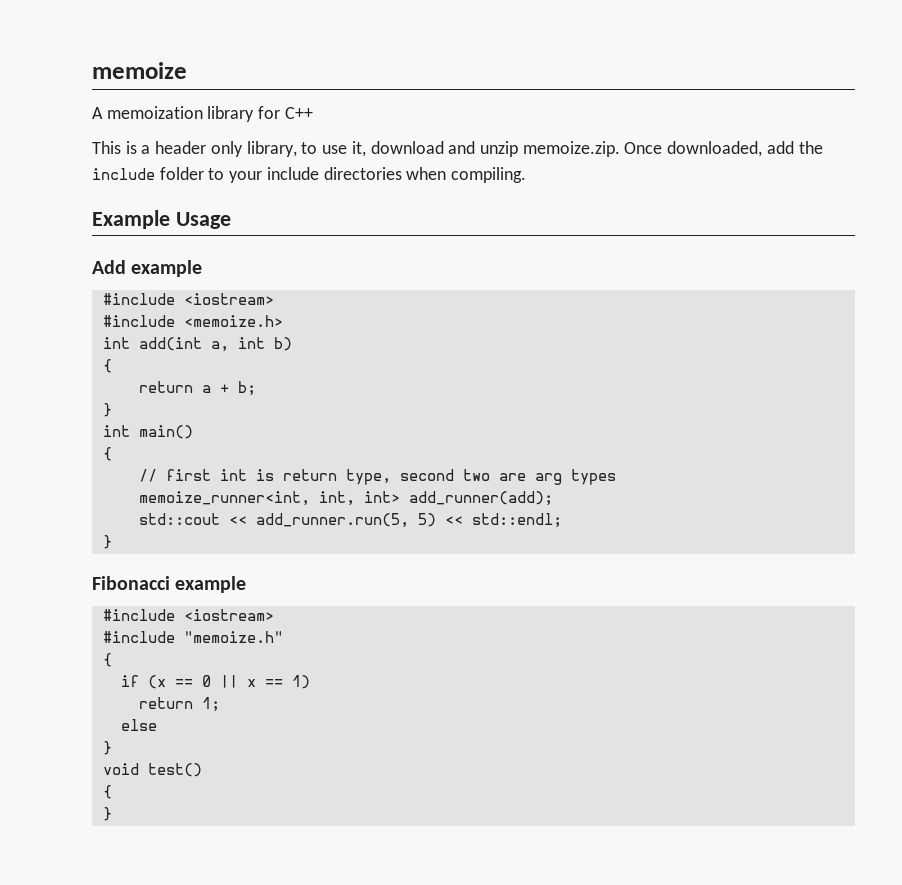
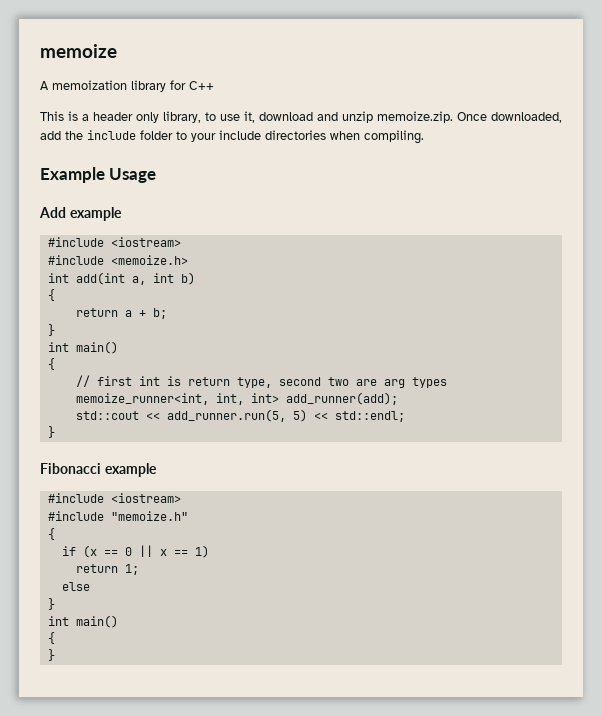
  else
  }
- void test()
+ int main()

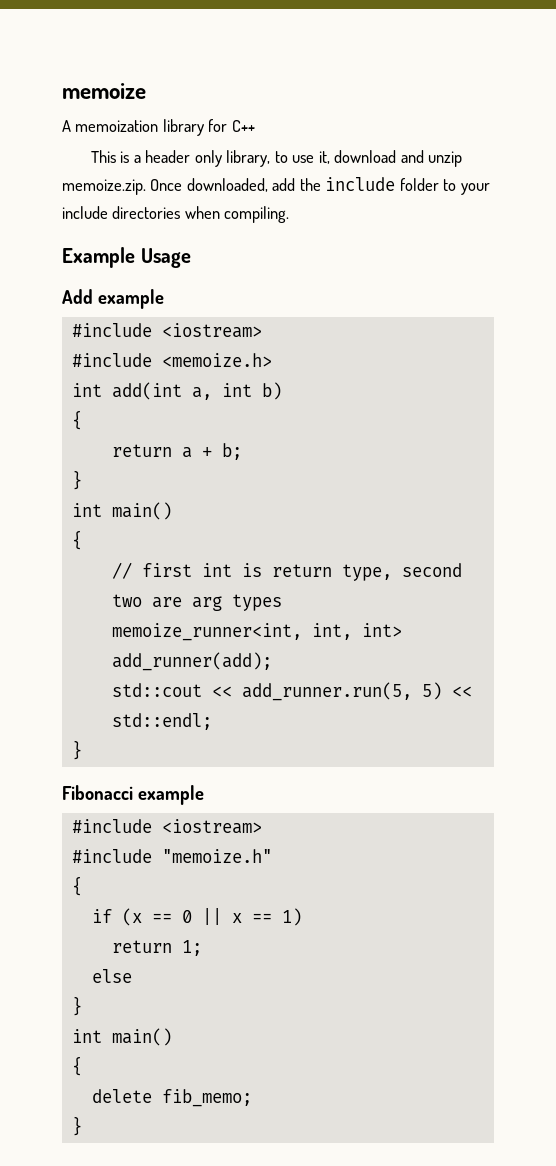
+ delete fib_memo;

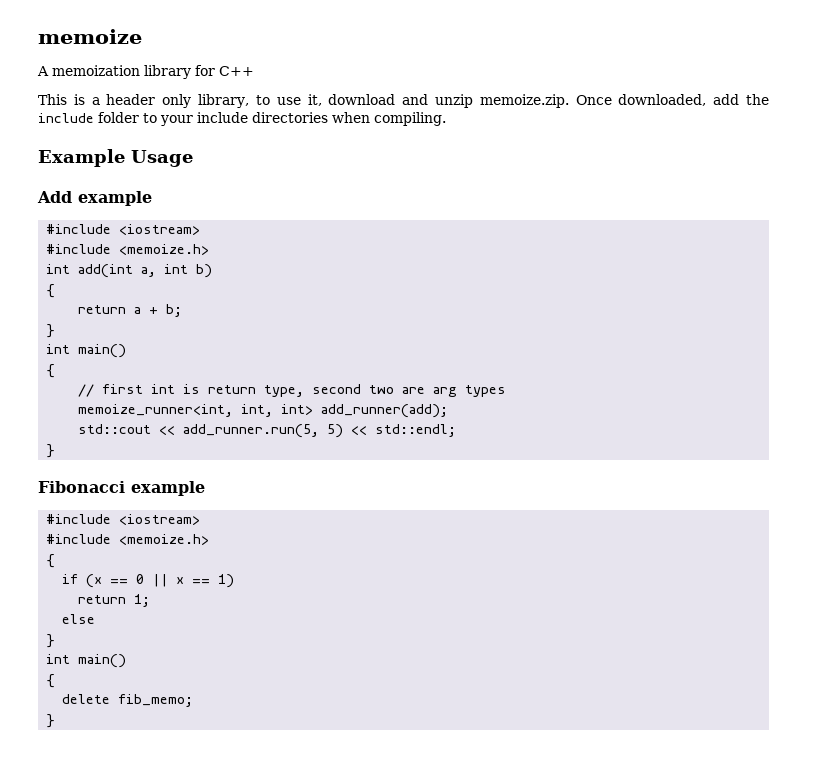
  Fibonacci example
  #include <iostream>
- #include "memoize.h"
+ #include <memoize.h>

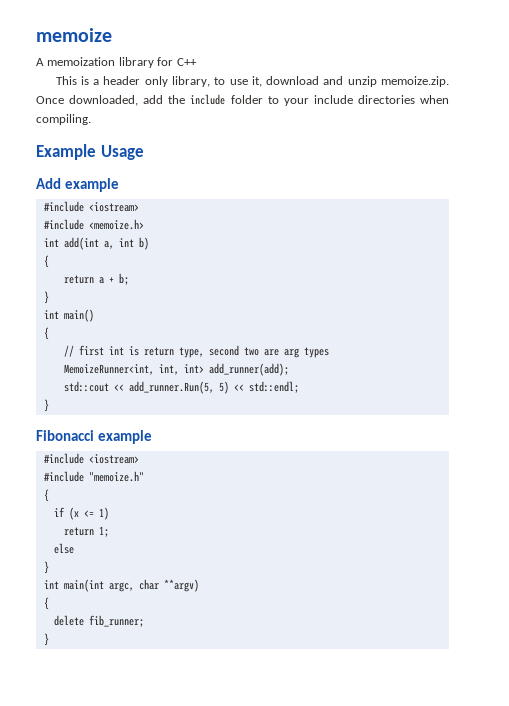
- memoize_runner<int, int, int> add_runner(add);
+ MemoizeRunner<int, int, int> add_runner(add);
- std::cout << add_runner.run(5, 5) << std::endl;
+ std::cout << add_runner.Run(5, 5) << std::endl;
  Fibonacci example
  #include <iostream>
- #include <memoize.h>
+ #include "memoize.h"
- if (x == 0 || x == 1)
+ if (x <= 1)
  else
  }
- int main()
+ int main(int argc, char **argv)
- delete fib_memo;
+ delete fib_runner;

